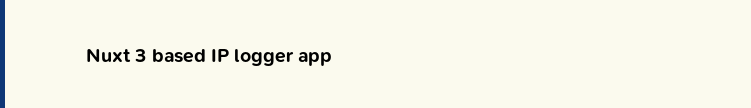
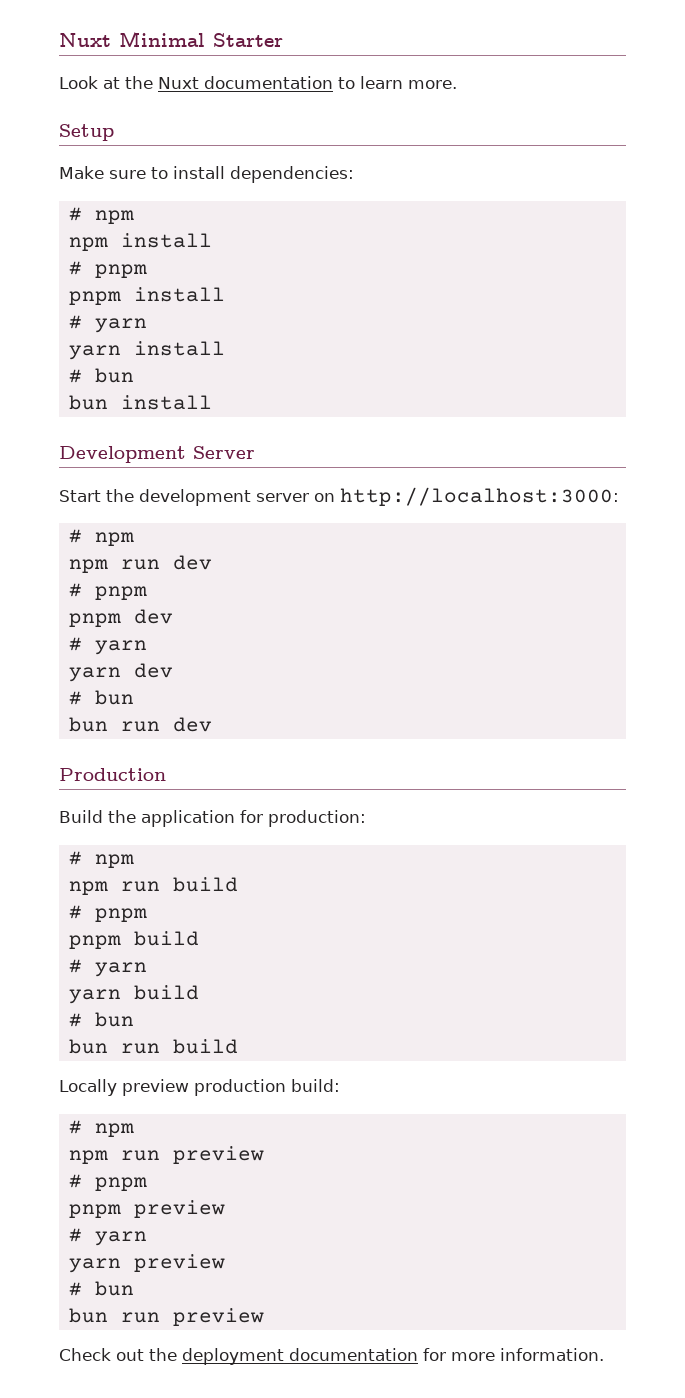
- Nuxt 3 based IP logger app
+ Nuxt Minimal Starter
+ Look at the Nuxt documentation to learn more.
+ Setup
+ Make sure to install dependencies:
+ # npm
+ npm install
+ # pnpm
+ pnpm install
+ # yarn
+ yarn install
+ # bun
+ bun install
+ Development Server
+ Start the development server on http://localhost:3000:
+ # npm
+ npm run dev
+ # pnpm
+ pnpm dev
+ # yarn
+ yarn dev
+ # bun
+ bun run dev
+ Production
+ Build the application for production:
+ # npm
+ npm run build
+ # pnpm
+ pnpm build
+ # yarn
+ yarn build
+ # bun
+ bun run build
+ Locally preview production build:
+ # npm
+ npm run preview
+ # pnpm
+ pnpm preview
+ # yarn
+ yarn preview
+ # bun
+ bun run preview
+ Check out the deployment documentation for more information.

